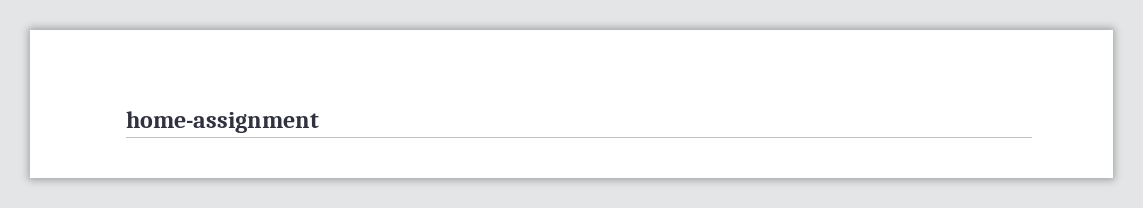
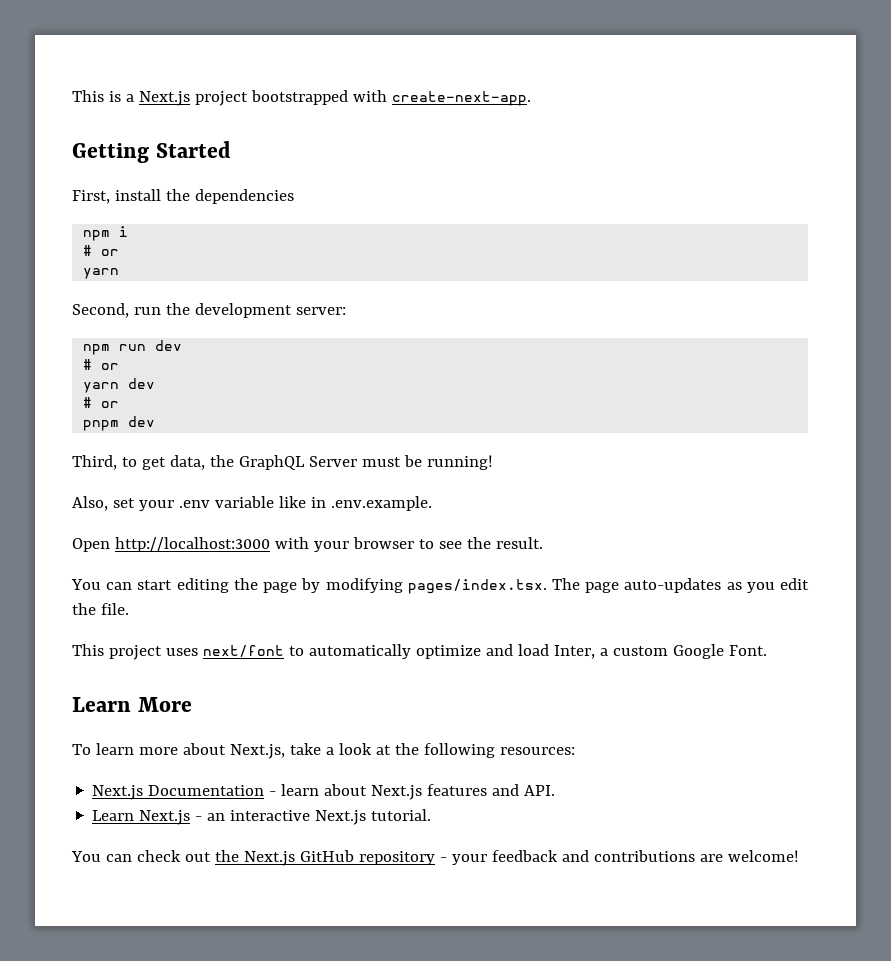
- home-assignment
+ This is a Next.js project bootstrapped with create-next-app.
+ Getting Started
+ First, install the dependencies
+ npm i
+ # or
+ yarn
+ Second, run the development server:
+ npm run dev
+ # or
+ yarn dev
+ # or
+ pnpm dev
+ Third, to get data, the GraphQL Server must be running!
+ Also, set your .env variable like in .env.example.
+ Open http://localhost:3000 with your browser to see the result.
+ You can start editing the page by modifying pages/index.tsx. The page auto-updates as you edit the file.
+ This project uses next/font to automatically optimize and load Inter, a custom Google Font.
+ Learn More
+ To learn more about Next.js, take a look at the following resources:
+ Next.js Documentation - learn about Next.js features and API.
+ Learn Next.js - an interactive Next.js tutorial.
+ You can check out the Next.js GitHub repository - your feedback and contributions are welcome!

